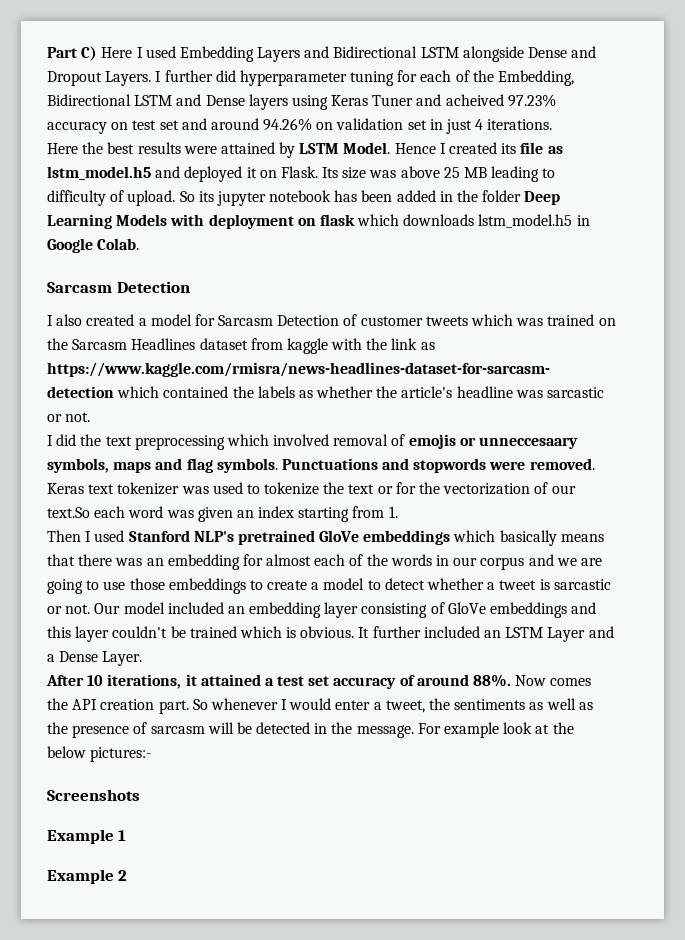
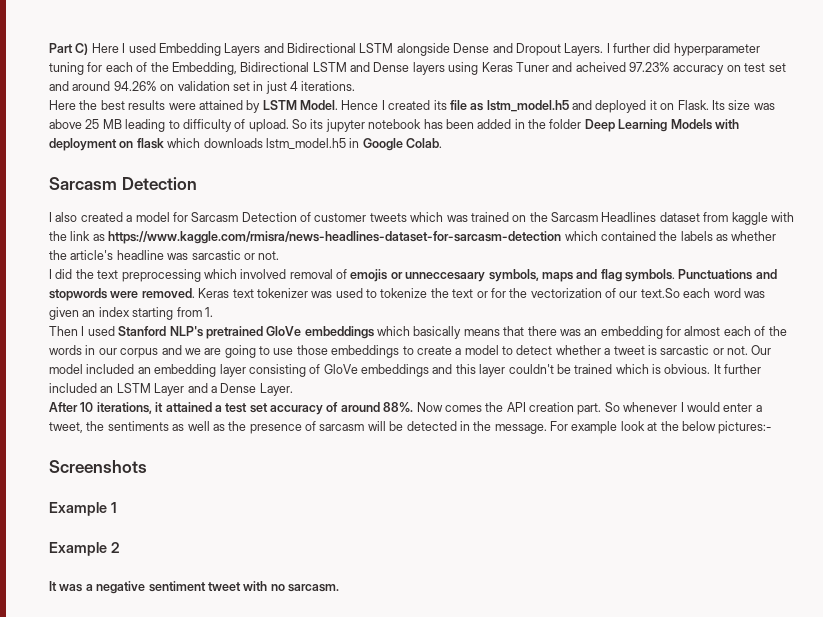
+ It was a negative sentiment tweet with no sarcasm.

